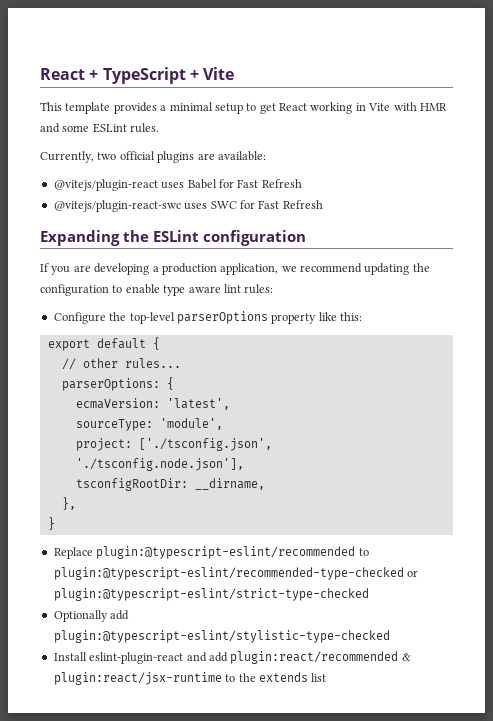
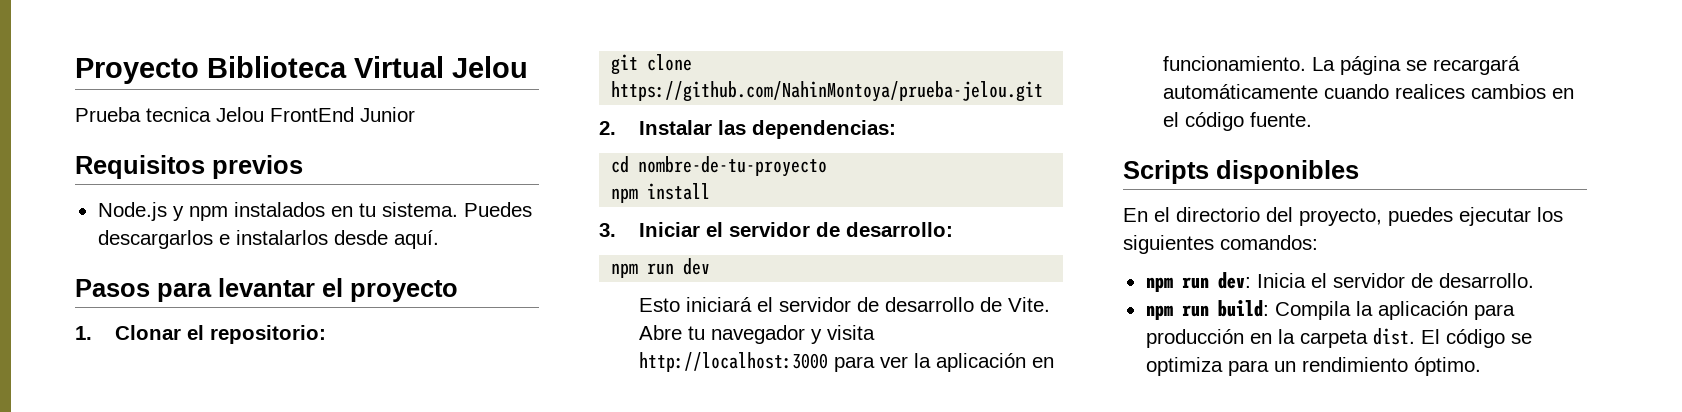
- React + TypeScript + Vite
- This template provides a minimal setup to get React working in Vite with HMR and some ESLint rules.
- Currently, two official plugins are available:
- @vitejs/plugin-react uses Babel for Fast Refresh
- @vitejs/plugin-react-swc uses SWC for Fast Refresh
- Expanding the ESLint configuration
- If you are developing a production application, we recommend updating the configuration to enable type aware lint rules:
- Configure the top-level parserOptions property like this:
- export default {
- // other rules...
- parserOptions: {
- ecmaVersion: 'latest',
- sourceType: 'module',
- project: ['./tsconfig.json', './tsconfig.node.json'],
- tsconfigRootDir: __dirname,
- },
- }
- Replace plugin:@typescript-eslint/recommended to plugin:@typescript-eslint/recommended-type-checked or plugin:@typescript-eslint/strict-type-checked
- Optionally add plugin:@typescript-eslint/stylistic-type-checked
- Install eslint-plugin-react and add plugin:react/recommended & plugin:react/jsx-runtime to the extends list
+ Proyecto Biblioteca Virtual Jelou
+ Prueba tecnica Jelou FrontEnd Junior
+ Requisitos previos
+ Node.js y npm instalados en tu sistema. Puedes descargarlos e instalarlos desde aquí.
+ Pasos para levantar el proyecto
+ 1. Clonar el repositorio:
+ git clone https://github.com/NahinMontoya/prueba-jelou.git
+ 2. Instalar las dependencias:
+ cd nombre-de-tu-proyecto
+ npm install
+ 3. Iniciar el servidor de desarrollo:
+ npm run dev
+ Esto iniciará el servidor de desarrollo de Vite. Abre tu navegador y visita http://localhost:3000 para ver la aplicación en funcionamiento. La página se recargará automáticamente cuando realices cambios en el código fuente.
+ Scripts disponibles
+ En el directorio del proyecto, puedes ejecutar los siguientes comandos:
+ npm run dev: Inicia el servidor de desarrollo.
+ npm run build: Compila la aplicación para producción en la carpeta dist. El código se optimiza para un rendimiento óptimo.

